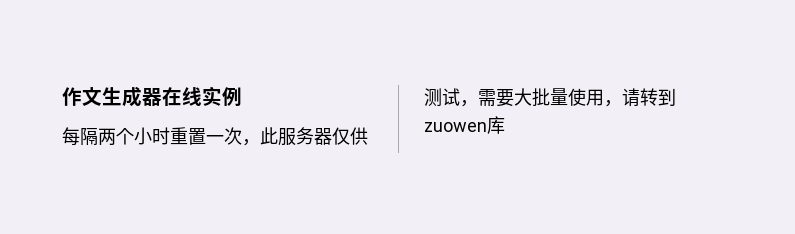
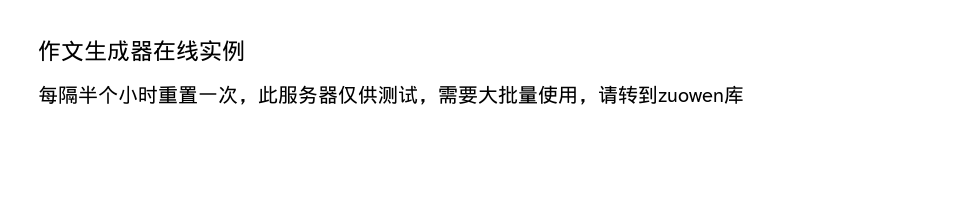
- 每隔两个小时重置一次，此服务器仅供测试，需要大批量使用，请转到zuowen库
+ 每隔半个小时重置一次，此服务器仅供测试，需要大批量使用，请转到zuowen库

